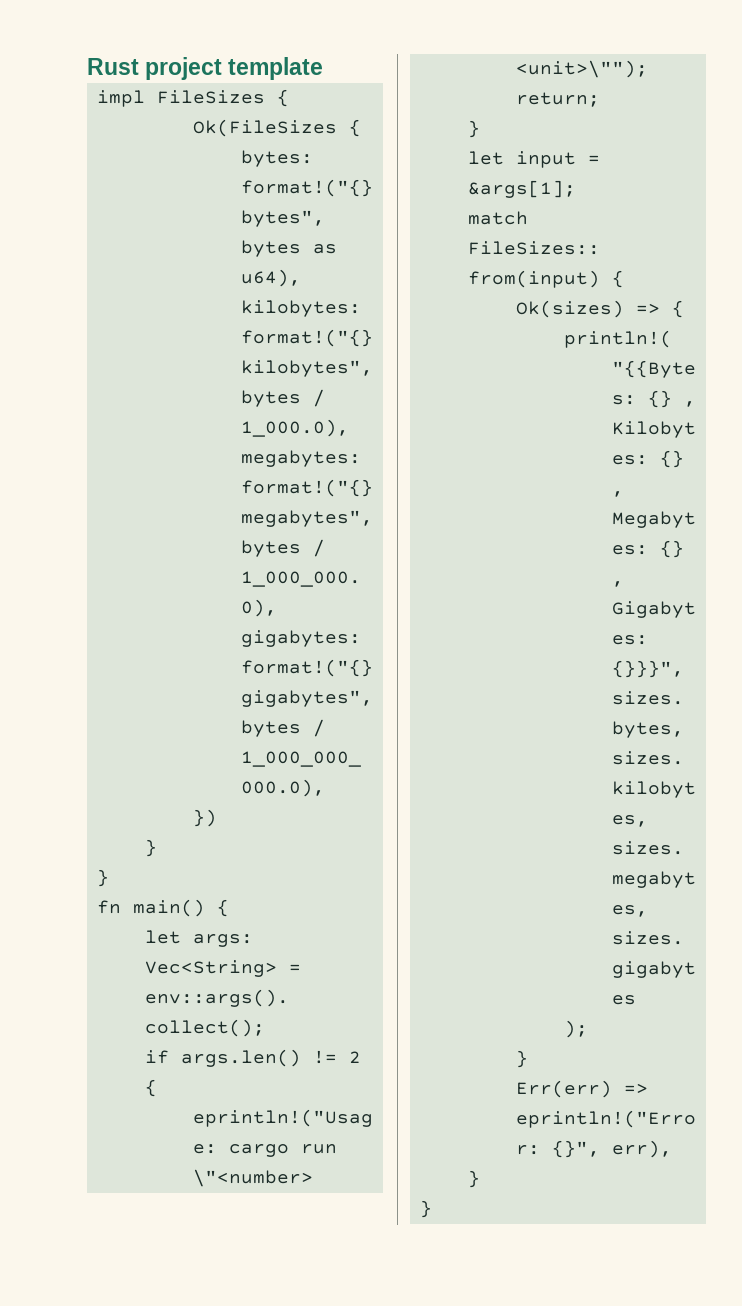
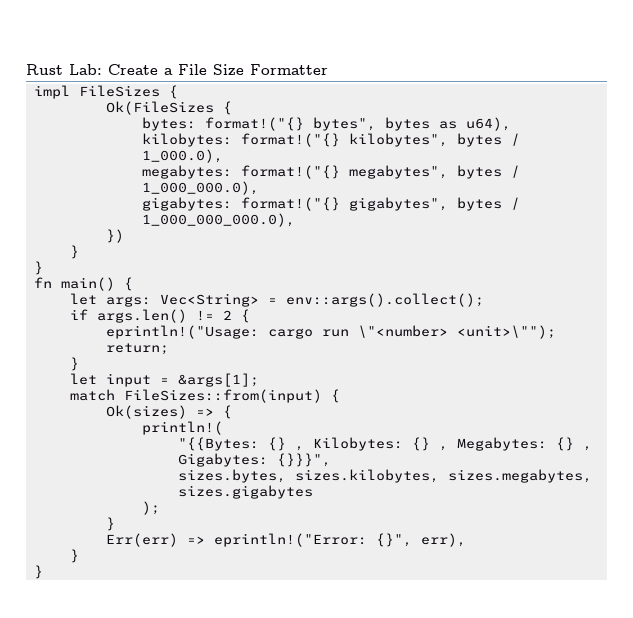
- Rust project template
+ Rust Lab: Create a File Size Formatter

